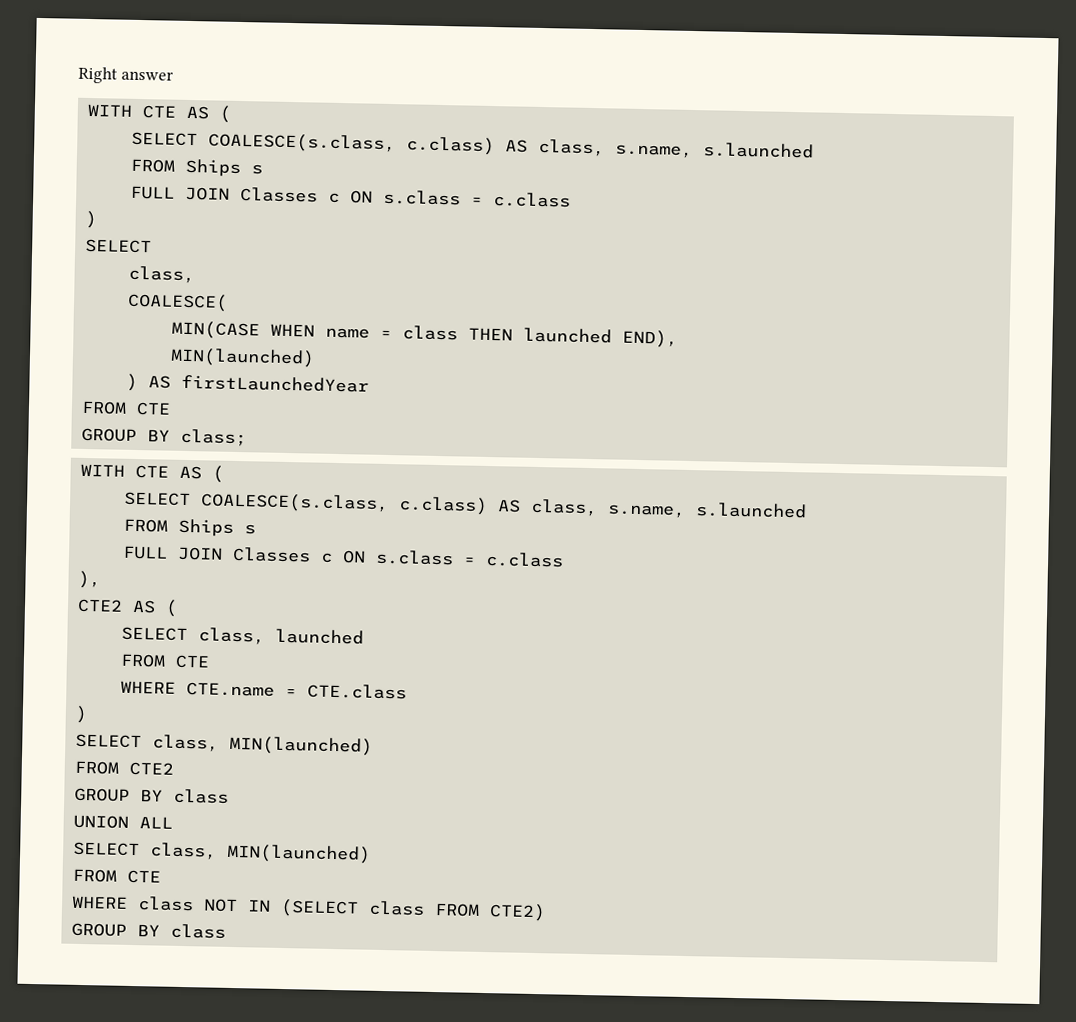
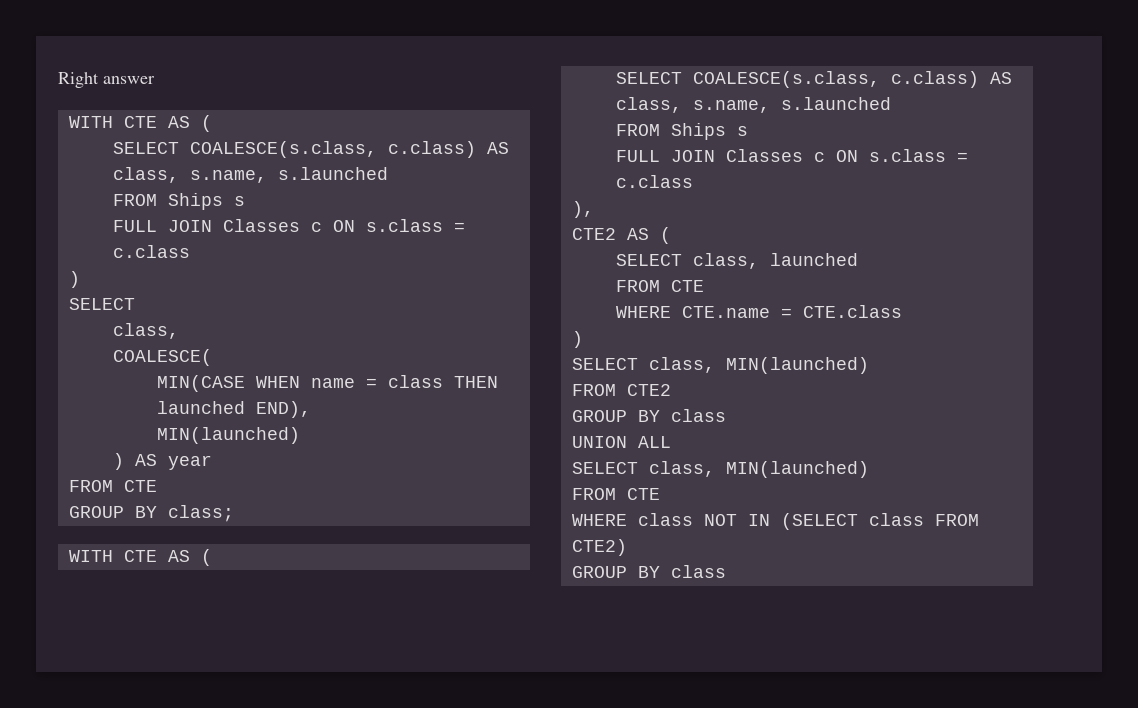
- ) AS firstLaunchedYear
+ ) AS year

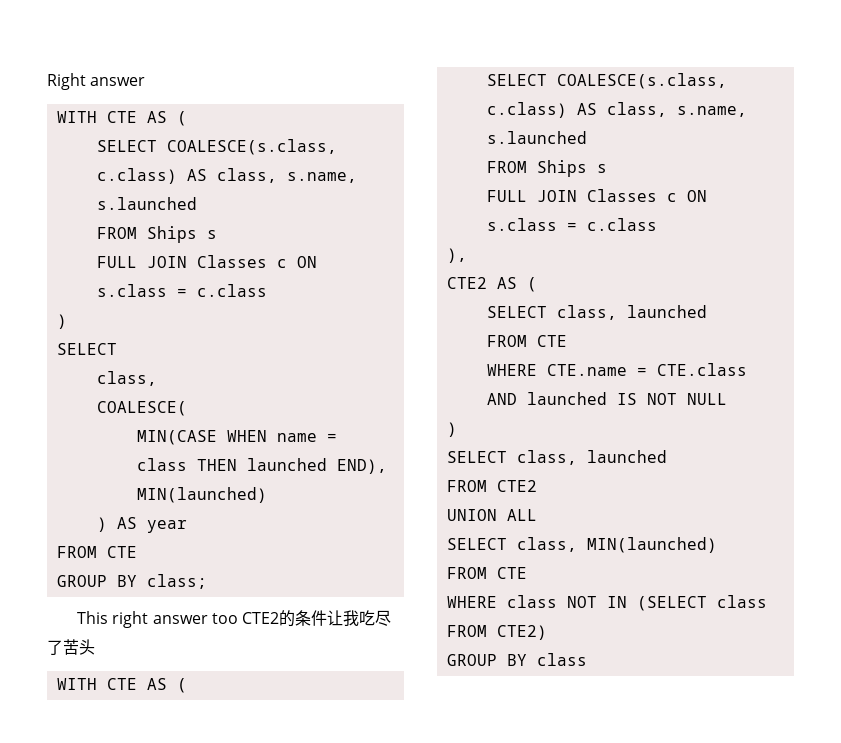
+ This right answer too CTE2的条件让我吃尽了苦头
- WHERE CTE.name = CTE.class
+ WHERE CTE.name = CTE.class AND launched IS NOT NULL
  )
- SELECT class, MIN(launched)
+ SELECT class, launched
  FROM CTE2
- GROUP BY class

